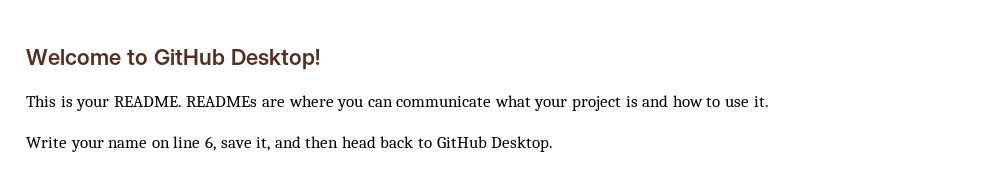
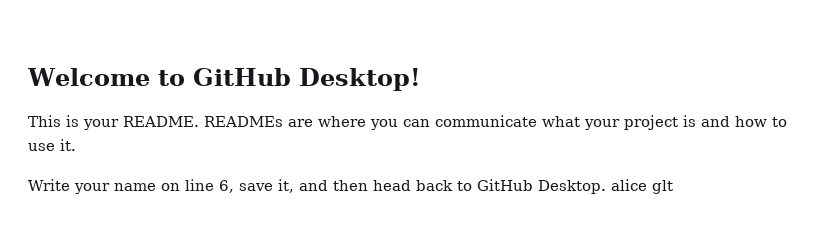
- Write your name on line 6, save it, and then head back to GitHub Desktop.
+ Write your name on line 6, save it, and then head back to GitHub Desktop. alice glt

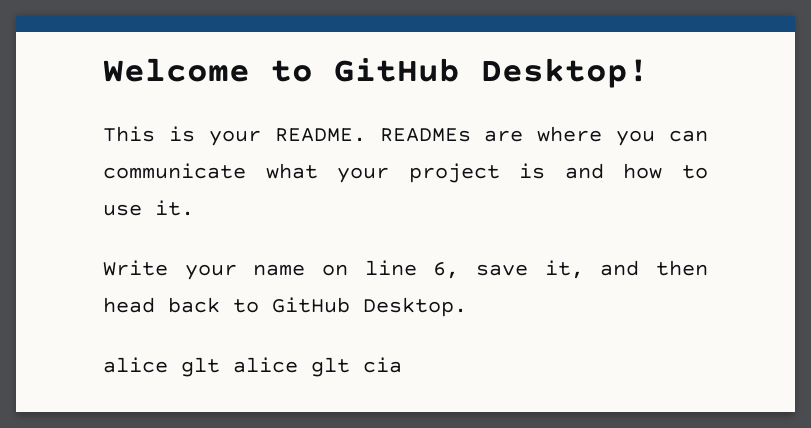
- Write your name on line 6, save it, and then head back to GitHub Desktop. alice glt
+ Write your name on line 6, save it, and then head back to GitHub Desktop.
+ alice glt alice glt cia

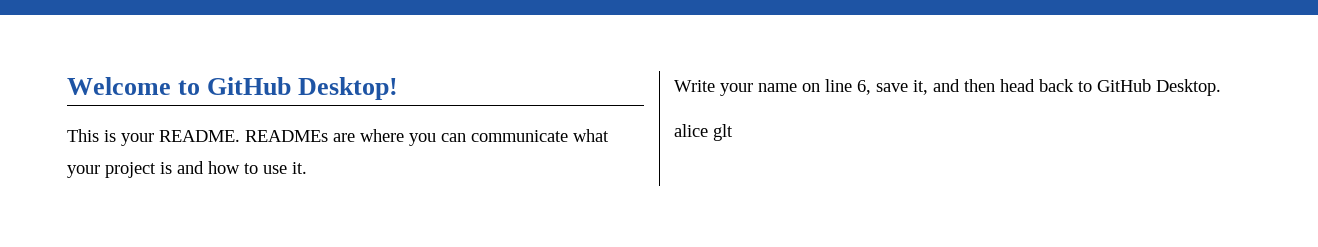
- alice glt alice glt cia
+ alice glt

